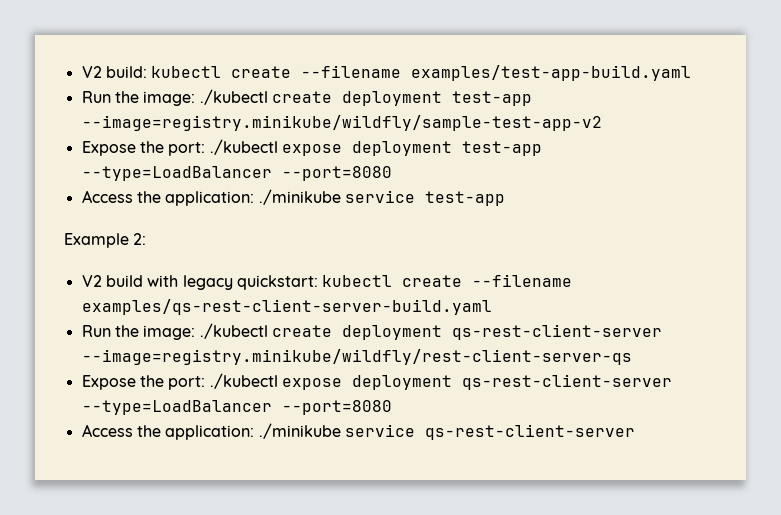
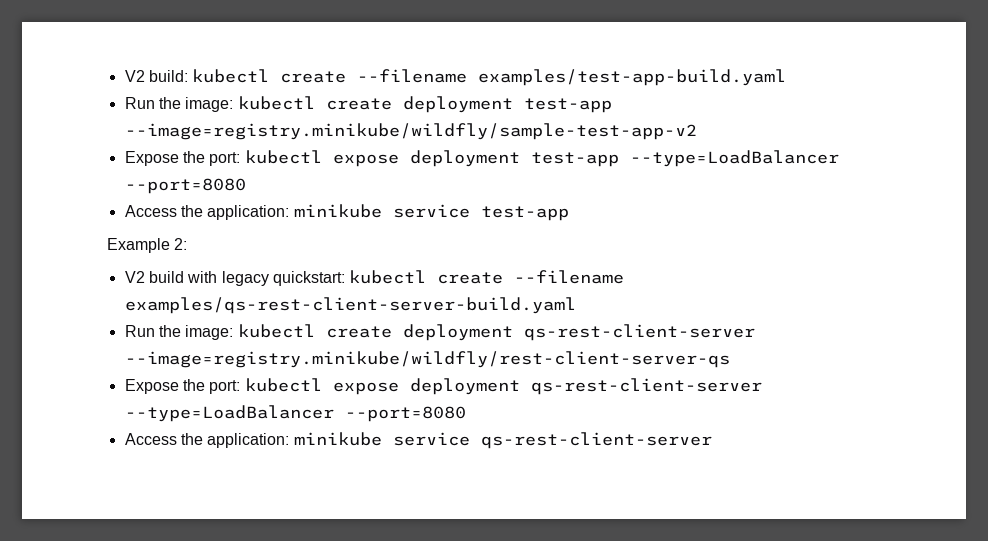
- Run the image: ./kubectl create deployment test-app --image=registry.minikube/wildfly/sample-test-app-v2
+ Run the image: kubectl create deployment test-app --image=registry.minikube/wildfly/sample-test-app-v2
- Expose the port: ./kubectl expose deployment test-app --type=LoadBalancer --port=8080
+ Expose the port: kubectl expose deployment test-app --type=LoadBalancer --port=8080
- Access the application: ./minikube service test-app
+ Access the application: minikube service test-app
- Run the image: ./kubectl create deployment qs-rest-client-server --image=registry.minikube/wildfly/rest-client-server-qs
+ Run the image: kubectl create deployment qs-rest-client-server --image=registry.minikube/wildfly/rest-client-server-qs
- Expose the port: ./kubectl expose deployment qs-rest-client-server --type=LoadBalancer --port=8080
+ Expose the port: kubectl expose deployment qs-rest-client-server --type=LoadBalancer --port=8080
- Access the application: ./minikube service qs-rest-client-server
+ Access the application: minikube service qs-rest-client-server

